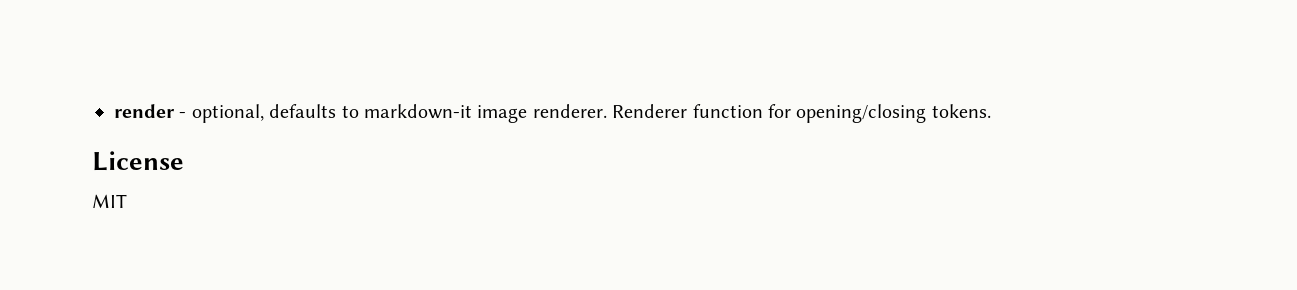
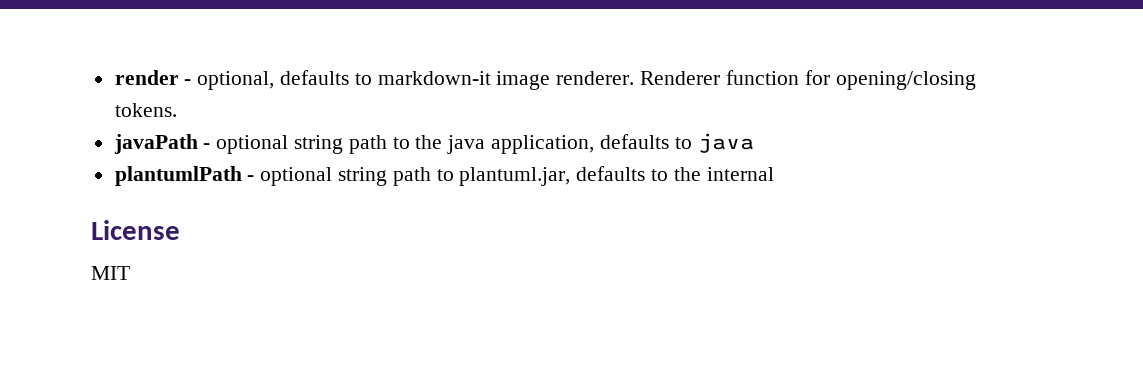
+ javaPath - optional string path to the java application, defaults to java
+ plantumlPath - optional string path to plantuml.jar, defaults to the internal

